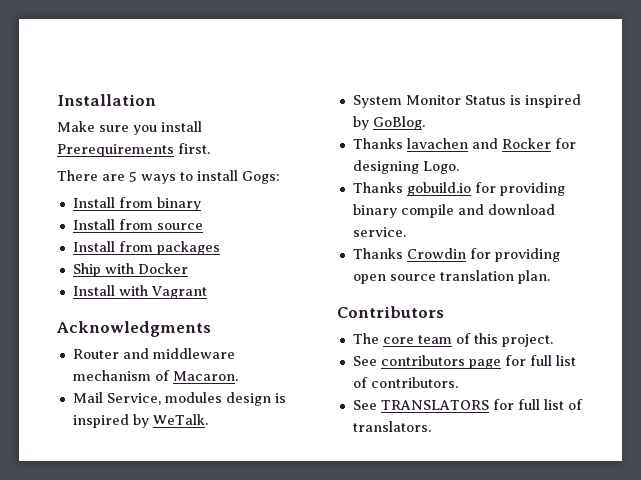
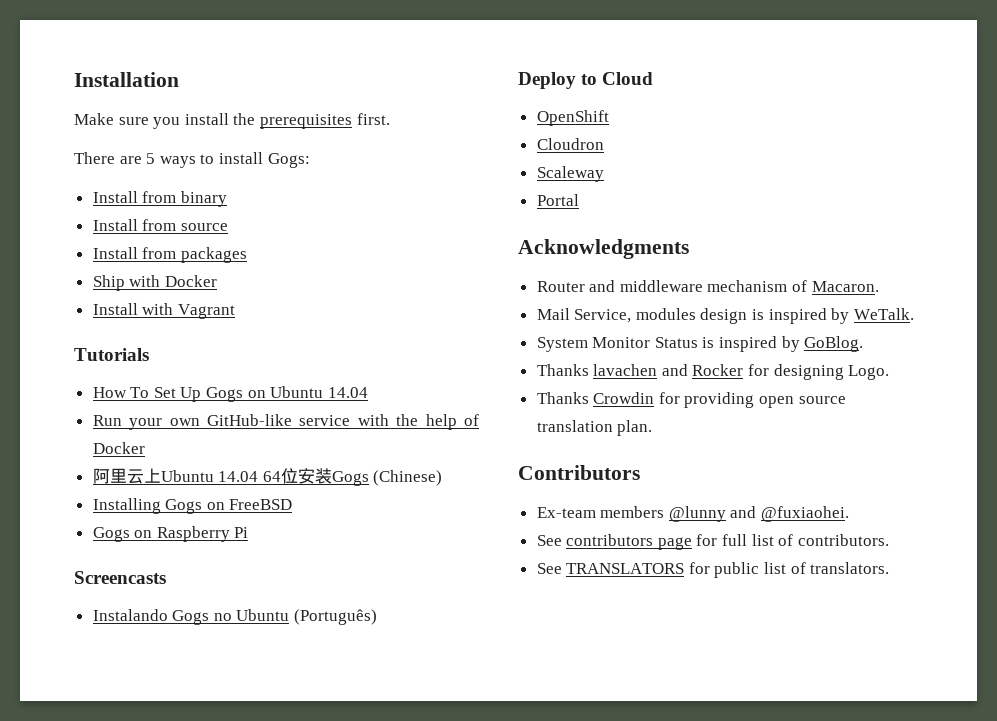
- Make sure you install Prerequirements first.
+ Make sure you install the prerequisites first.
+ Tutorials
+ How To Set Up Gogs on Ubuntu 14.04
+ Run your own GitHub-like service with the help of Docker
+ 阿里云上Ubuntu 14.04 64位安装Gogs (Chinese)
+ Installing Gogs on FreeBSD
+ Gogs on Raspberry Pi
+ Screencasts
+ Instalando Gogs no Ubuntu (Português)
+ Deploy to Cloud
+ OpenShift
+ Cloudron
+ Scaleway
+ Portal
- Thanks gobuild.io for providing binary compile and download service.
- The core team of this project.
+ Ex-team members @lunny and @fuxiaohei.
- See TRANSLATORS for full list of translators.
+ See TRANSLATORS for public list of translators.

